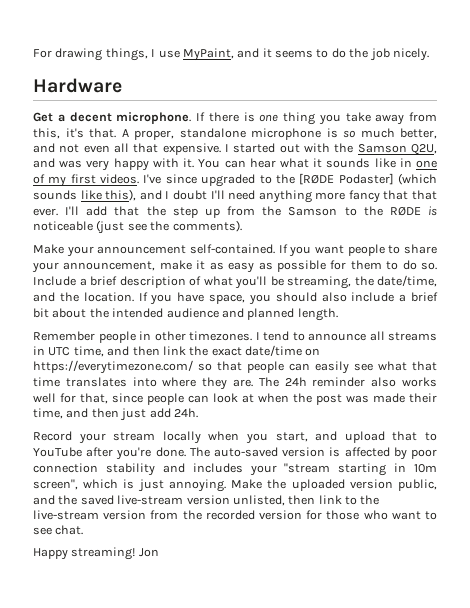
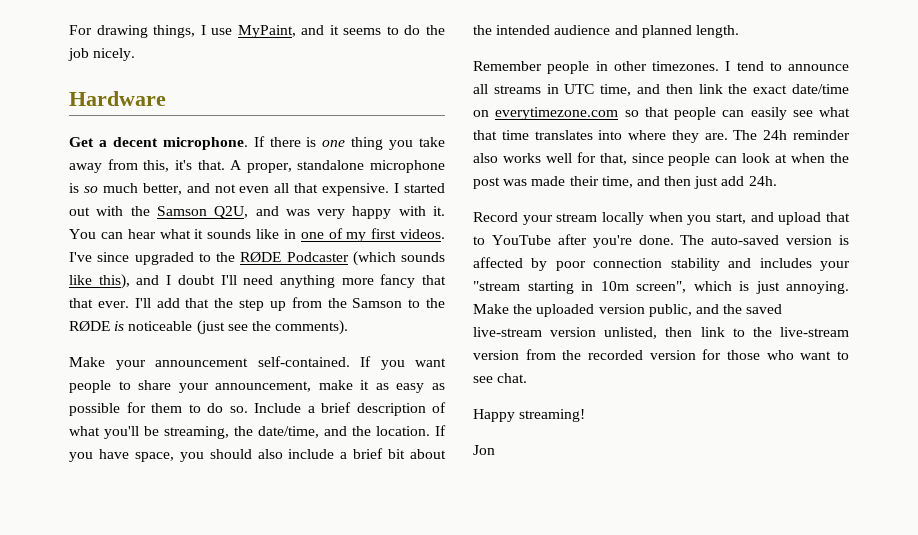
- I've since upgraded to the [RØDE Podaster] (which sounds like this), and I doubt I'll need anything more fancy that that ever.
+ I've since upgraded to the RØDE Podcaster (which sounds like this), and I doubt I'll need anything more fancy that that ever.
- I tend to announce all streams in UTC time, and then link the exact date/time on https://everytimezone.com/ so that people can easily see what that time translates into where they are.
+ I tend to announce all streams in UTC time, and then link the exact date/time on everytimezone.com so that people can easily see what that time translates into where they are.
- Happy streaming! Jon
+ Happy streaming!
+ Jon

